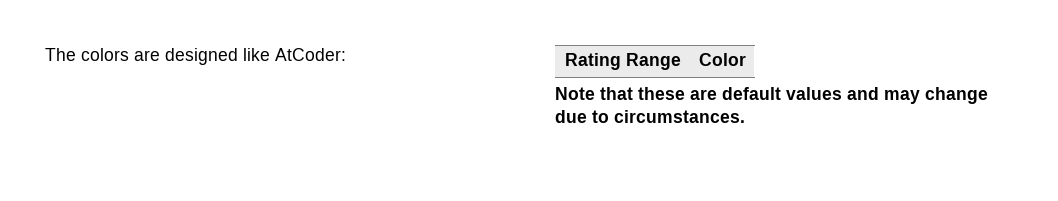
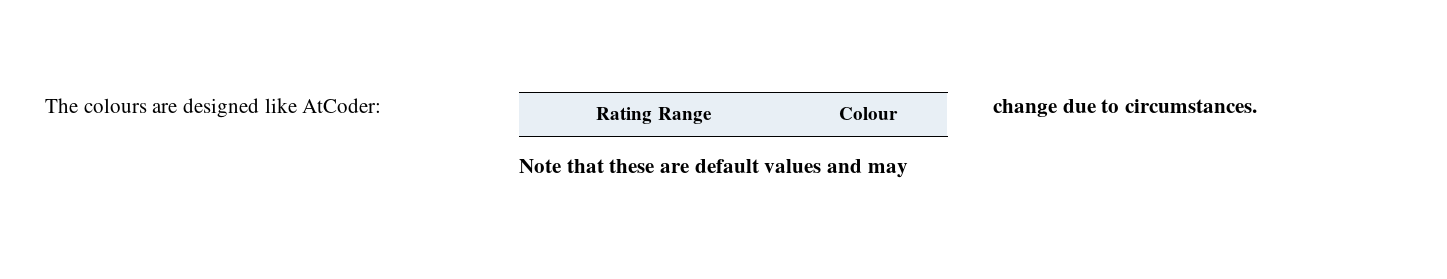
- The colors are designed like AtCoder:
+ The colours are designed like AtCoder:
- Rating Range | Color
+ Rating Range | Colour

